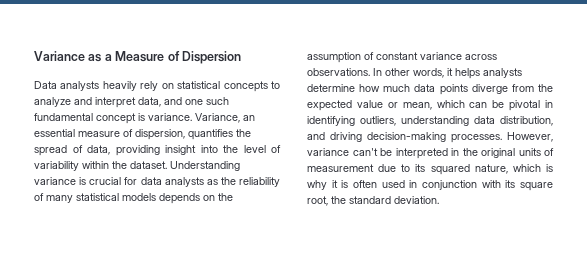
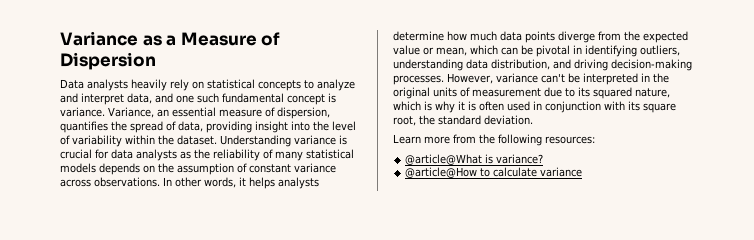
+ Learn more from the following resources:
+ @article@What is variance?
+ @article@How to calculate variance

